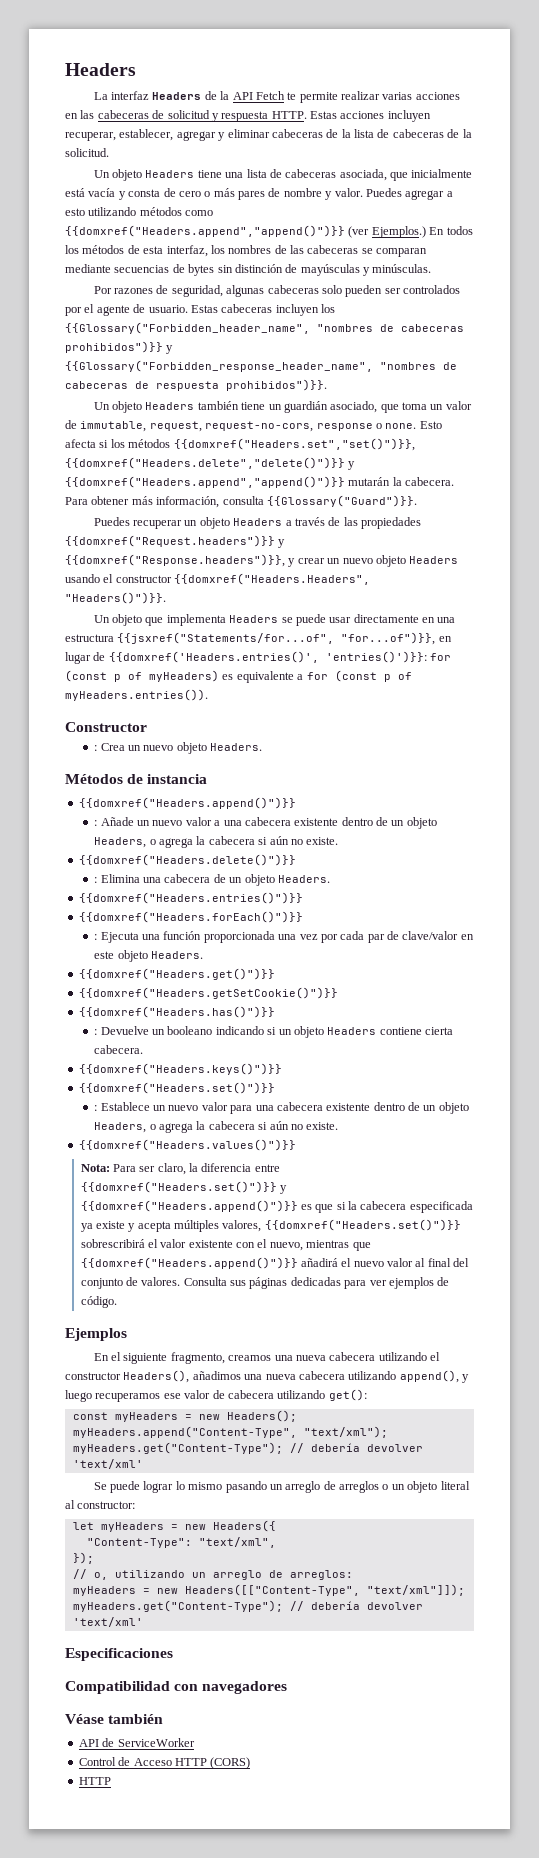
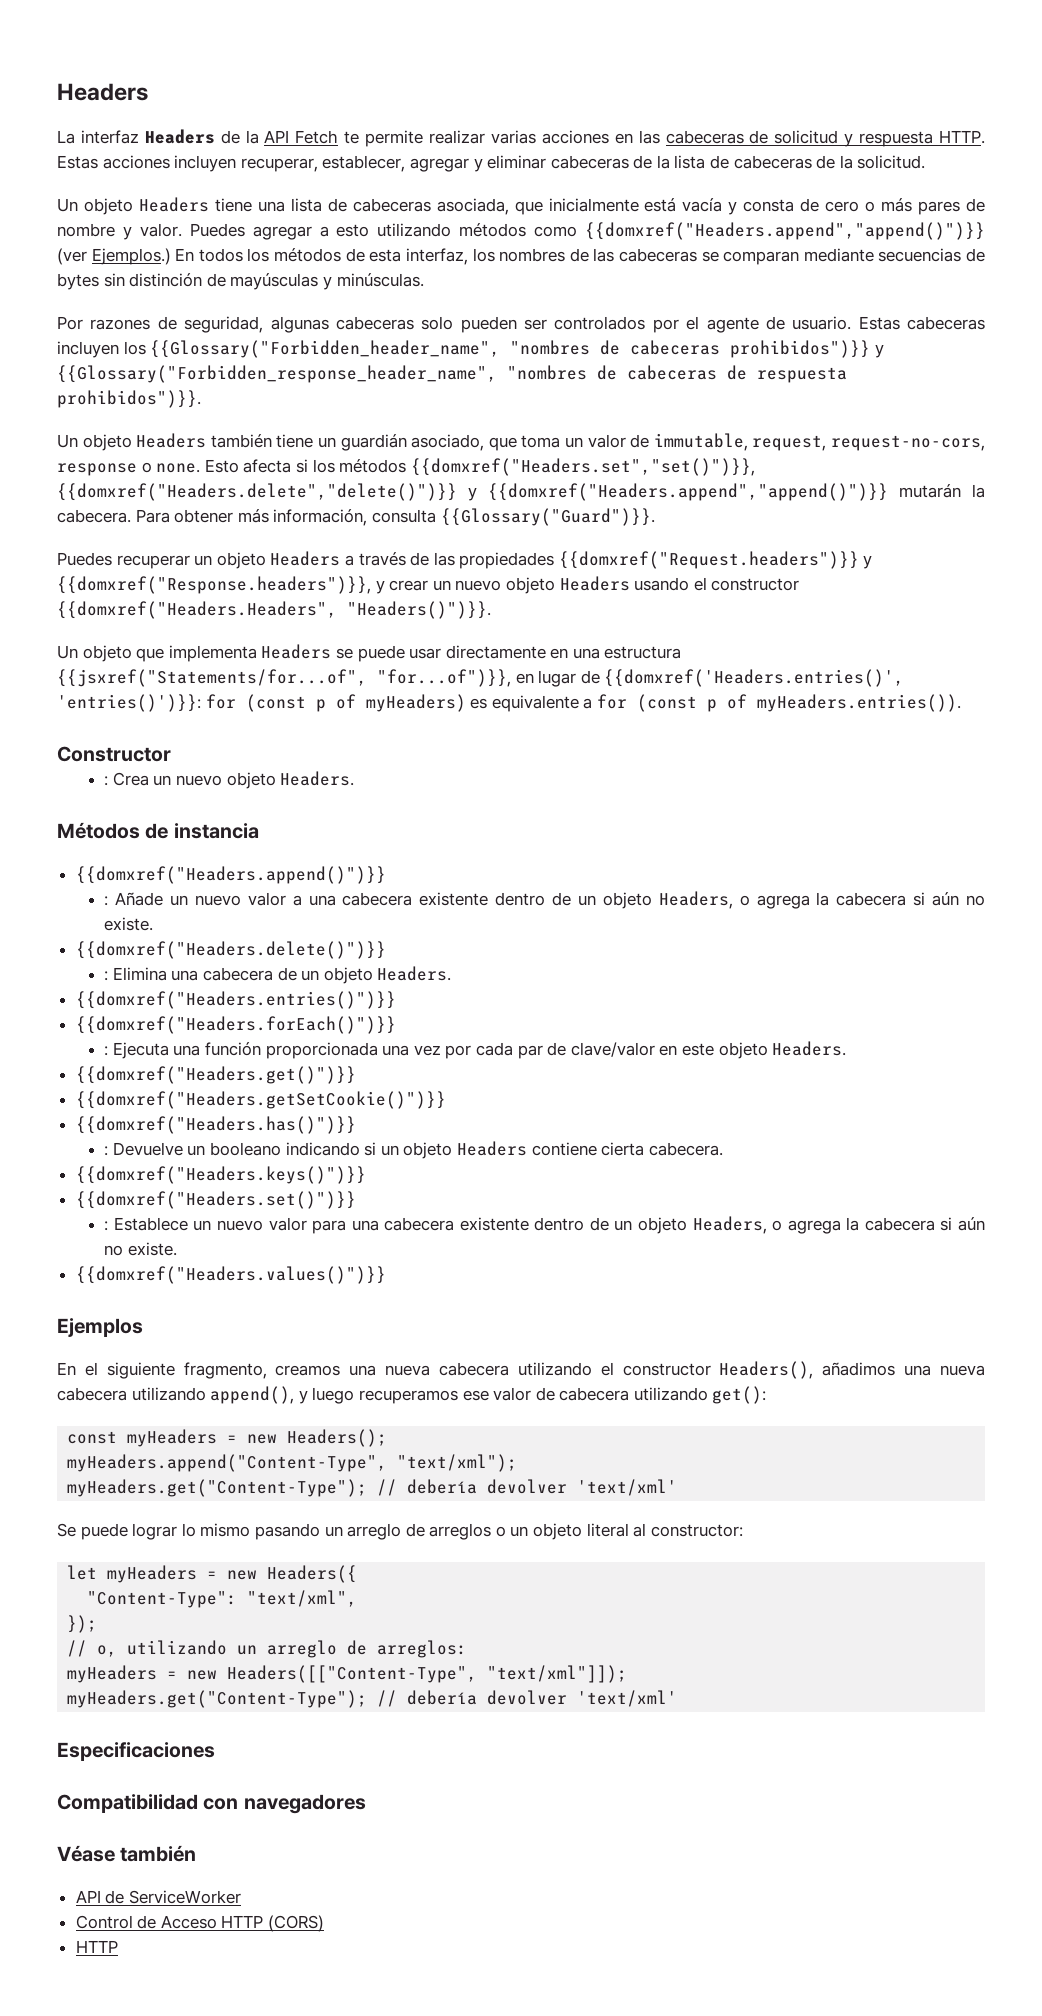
- Nota: Para ser claro, la diferencia entre {{domxref("Headers.set()")}} y {{domxref("Headers.append()")}} es que si la cabecera especificada ya existe y acepta múltiples valores, {{domxref("Headers.set()")}} sobrescribirá el valor existente con el nuevo, mientras que {{domxref("Headers.append()")}} añadirá el nuevo valor al final del conjunto de valores. Consulta sus páginas dedicadas para ver ejemplos de código.

